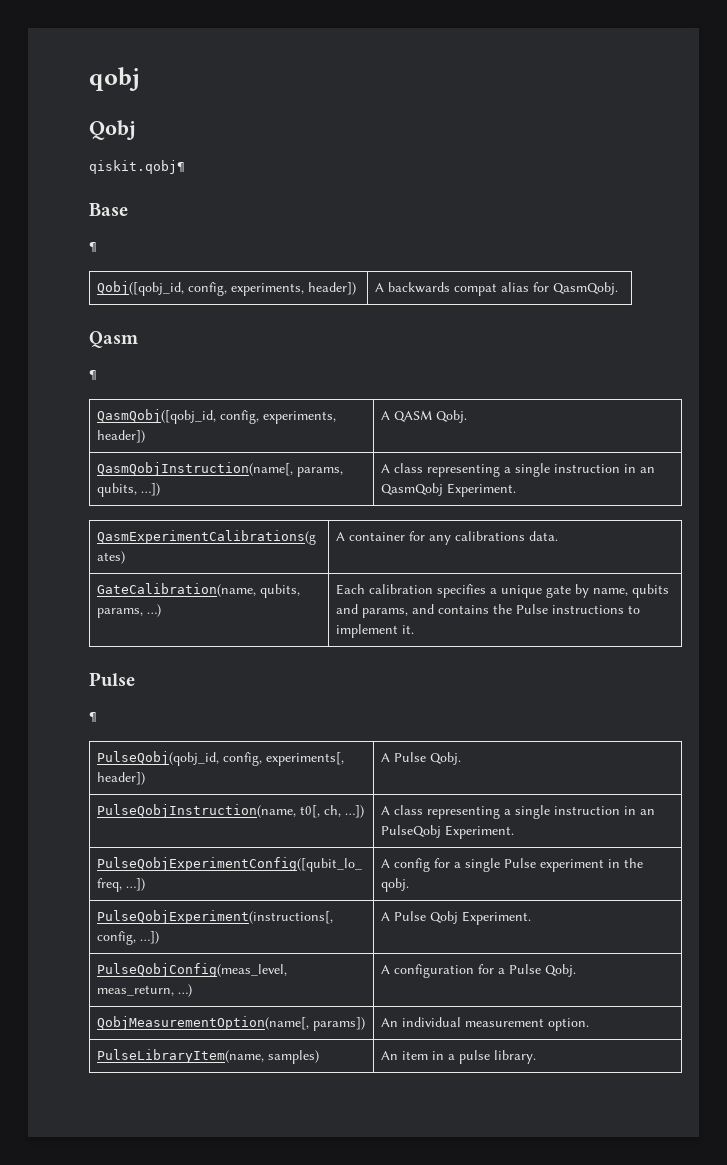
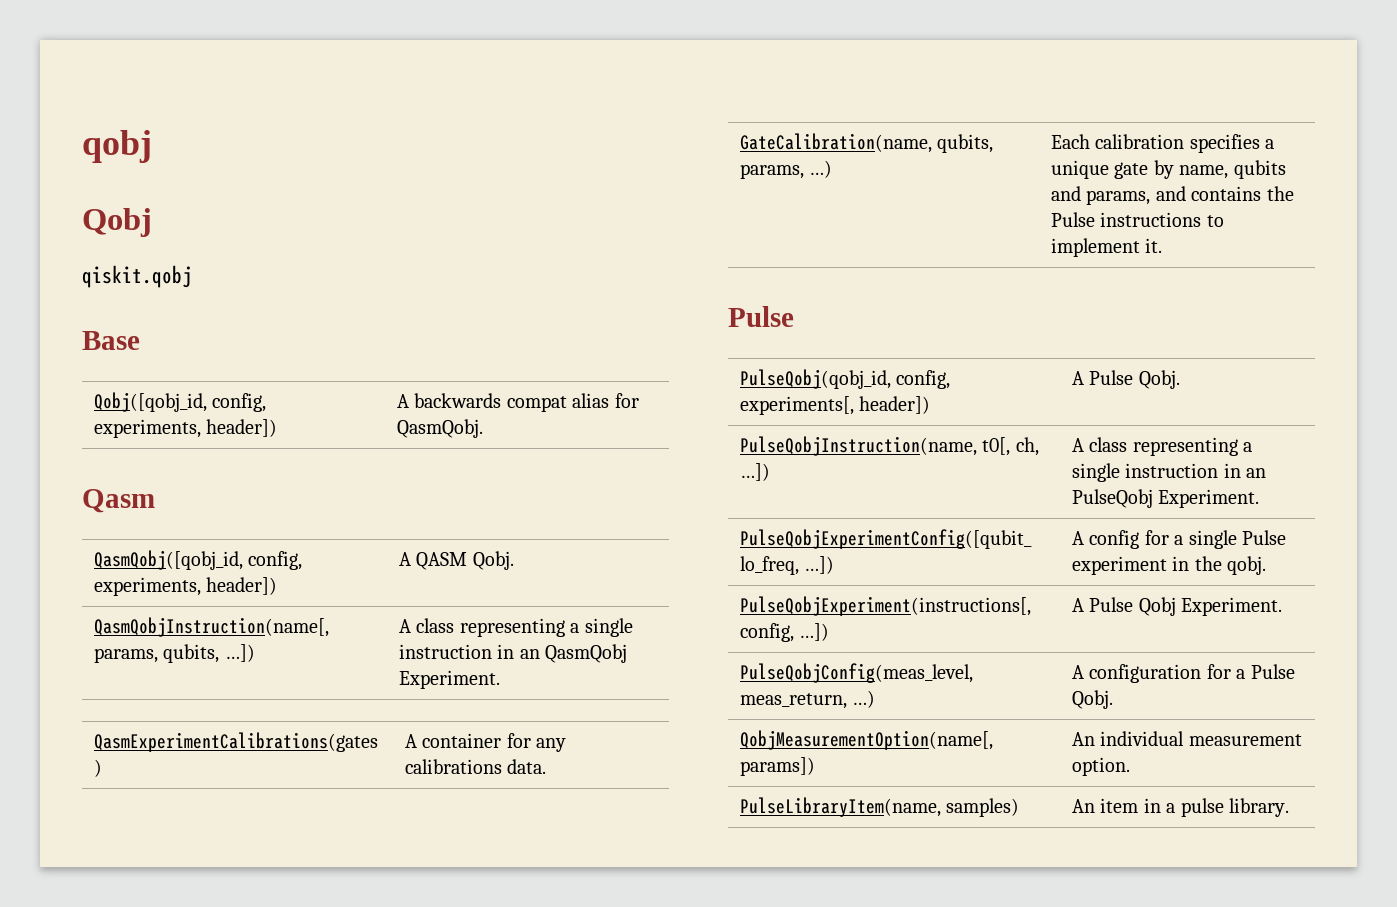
- qiskit.qobj¶
+ qiskit.qobj
  Base
- ¶
  Qasm
- ¶
  GateCalibration(name, qubits, params, …) | Each calibration specifies a unique gate by name, qubits and params, and contains the Pulse instructions to implement it.
  Pulse
- ¶

